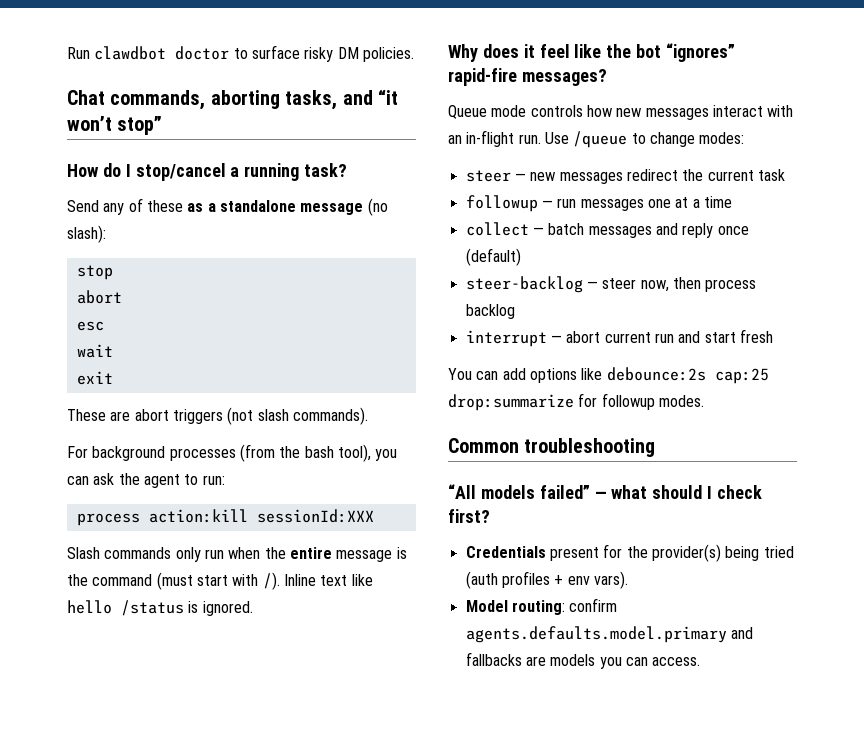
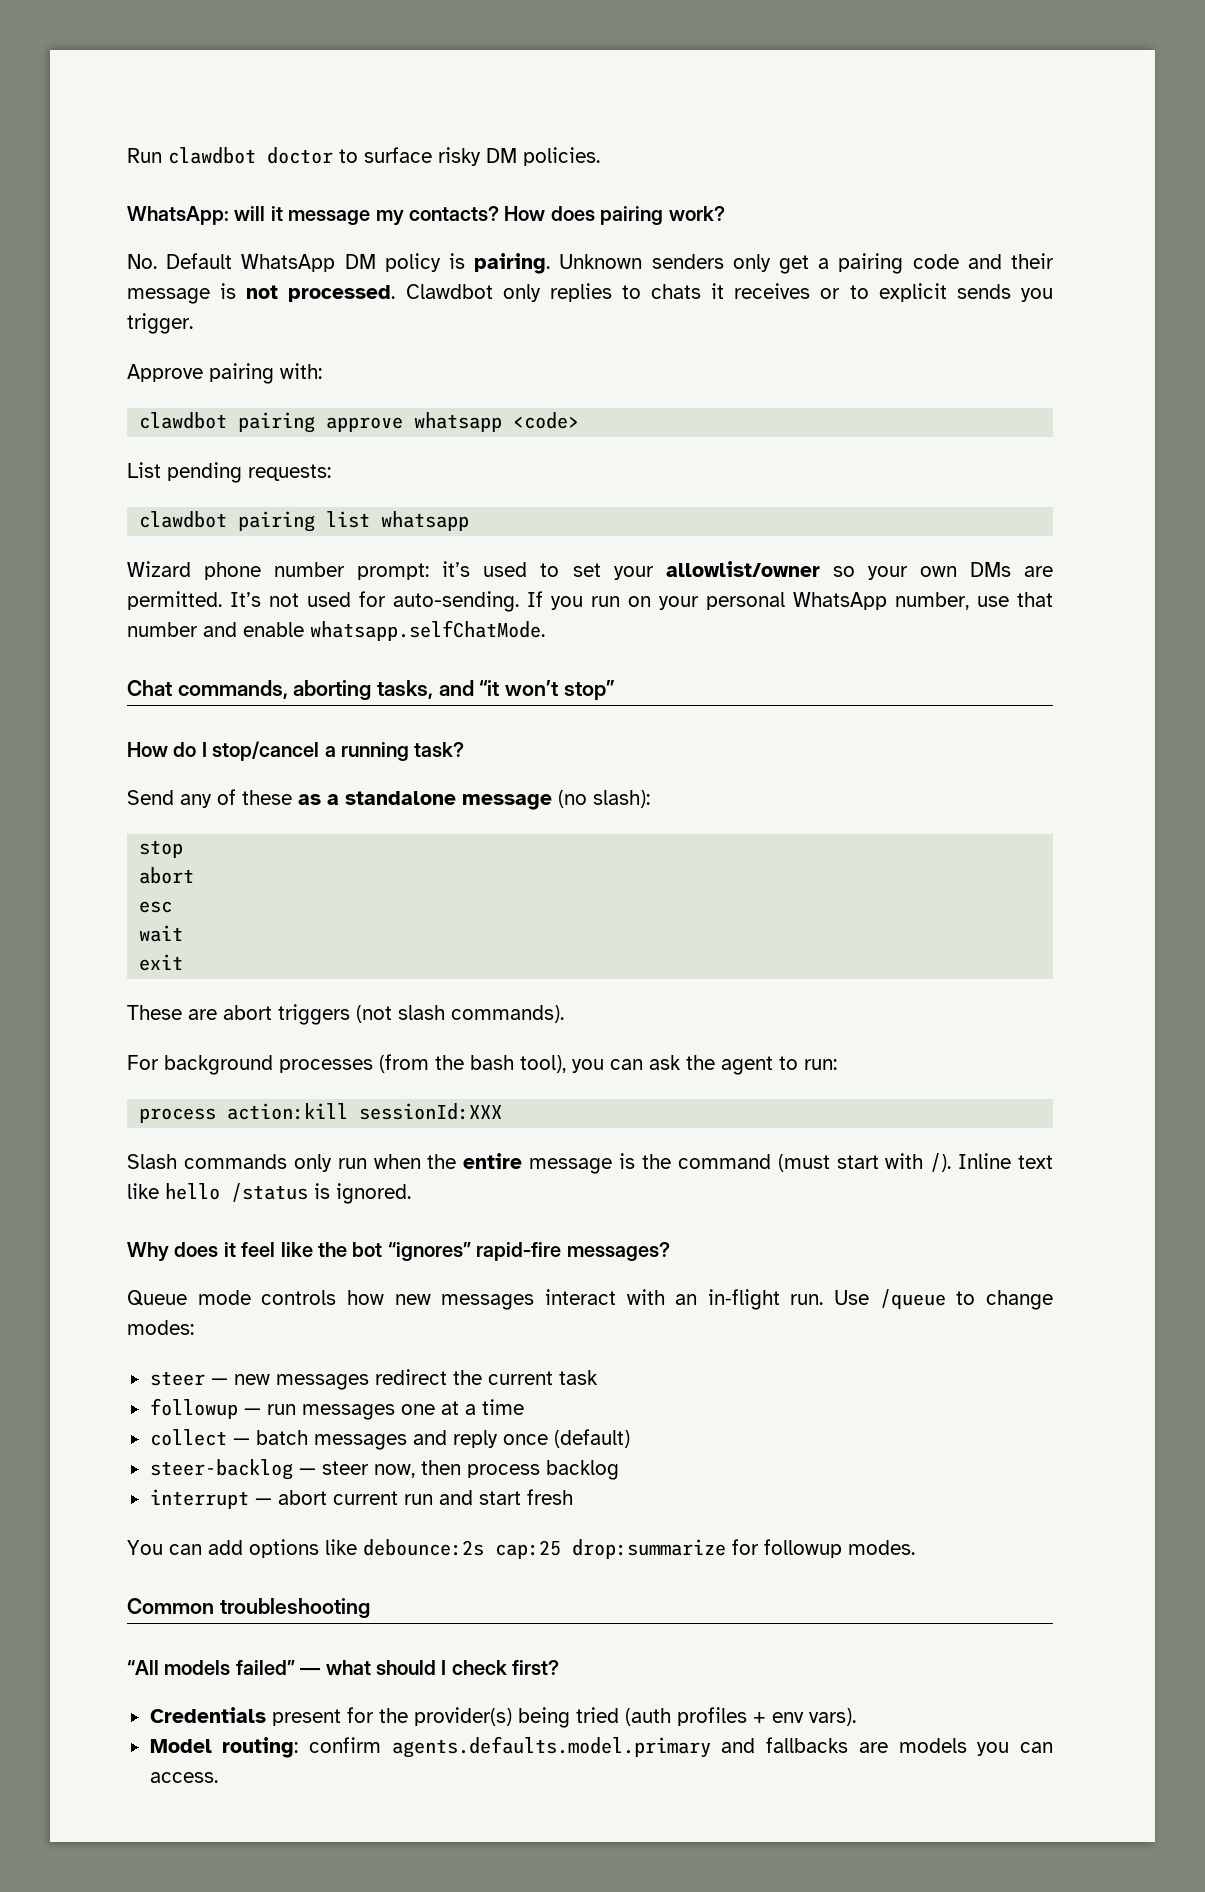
+ WhatsApp: will it message my contacts? How does pairing work?
+ No. Default WhatsApp DM policy is pairing. Unknown senders only get a pairing code and their message is not processed. Clawdbot only replies to chats it receives or to explicit sends you trigger.
+ Approve pairing with:
+ clawdbot pairing approve whatsapp <code>
+ List pending requests:
+ clawdbot pairing list whatsapp
+ Wizard phone number prompt: it’s used to set your allowlist/owner so your own DMs are permitted. It’s not used for auto-sending. If you run on your personal WhatsApp number, use that number and enable whatsapp.selfChatMode.

